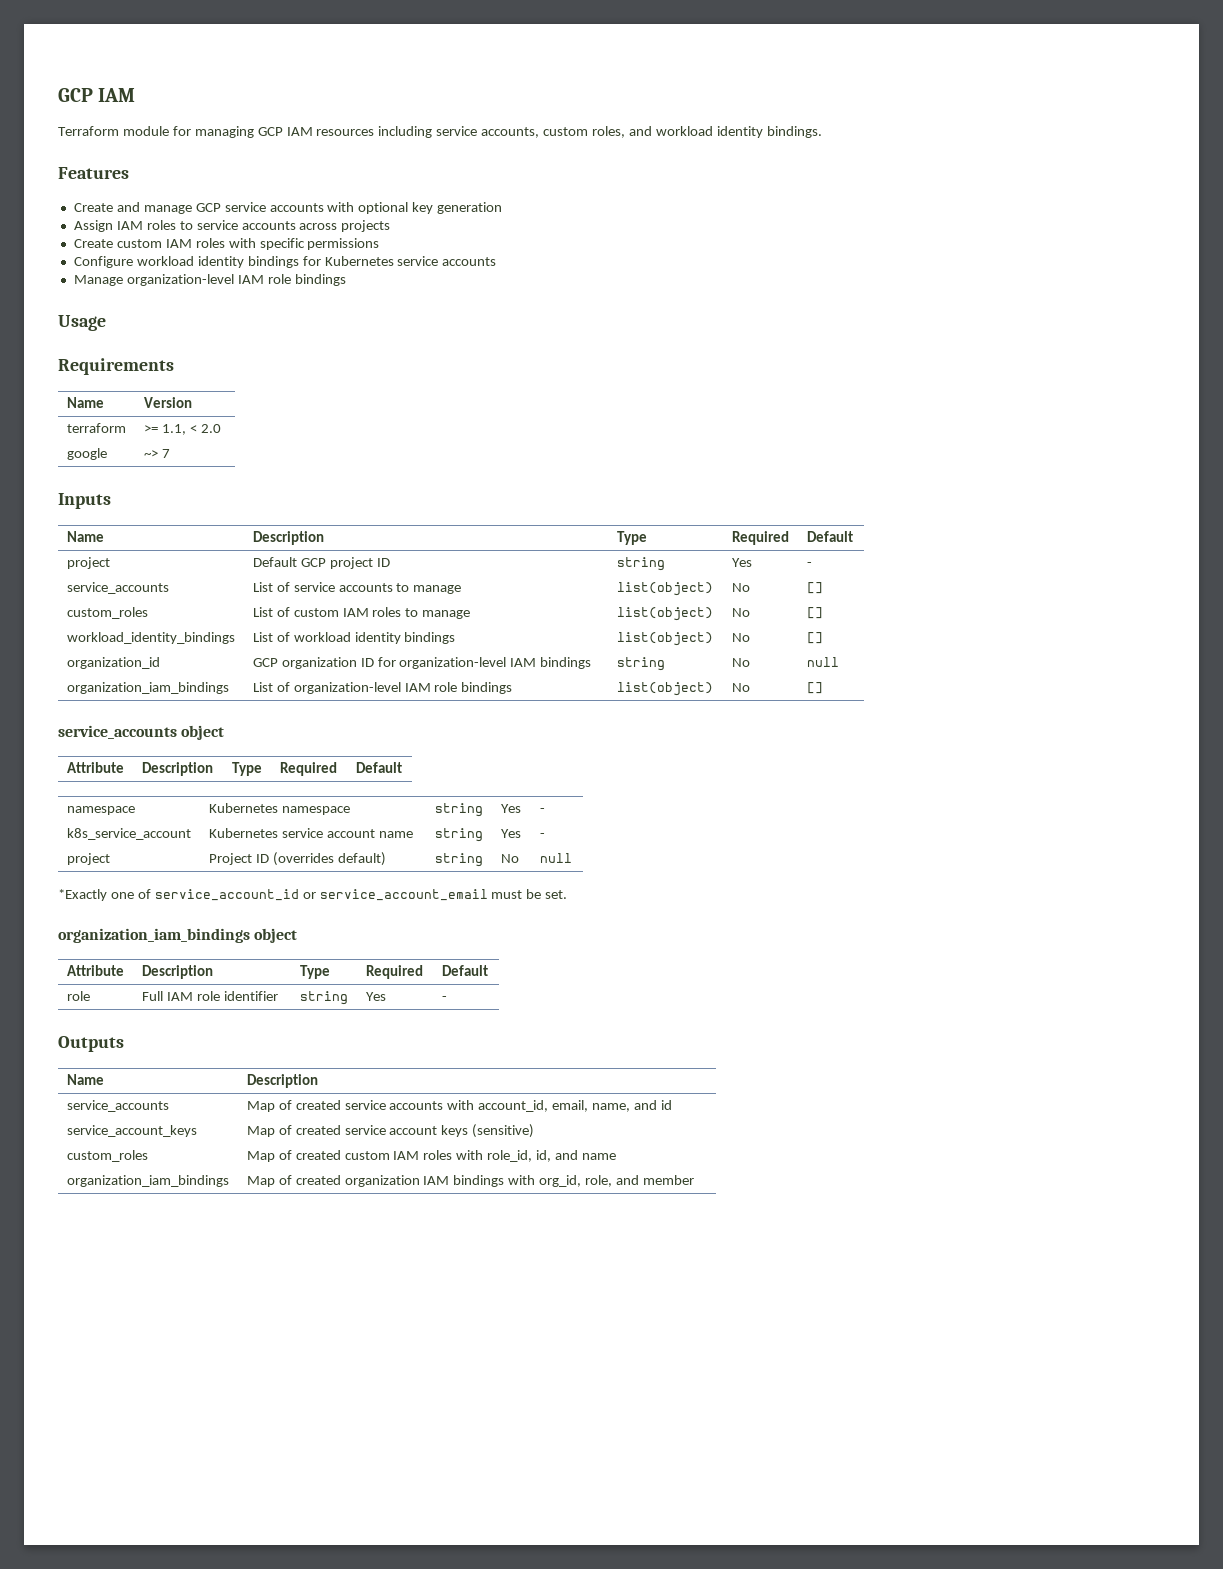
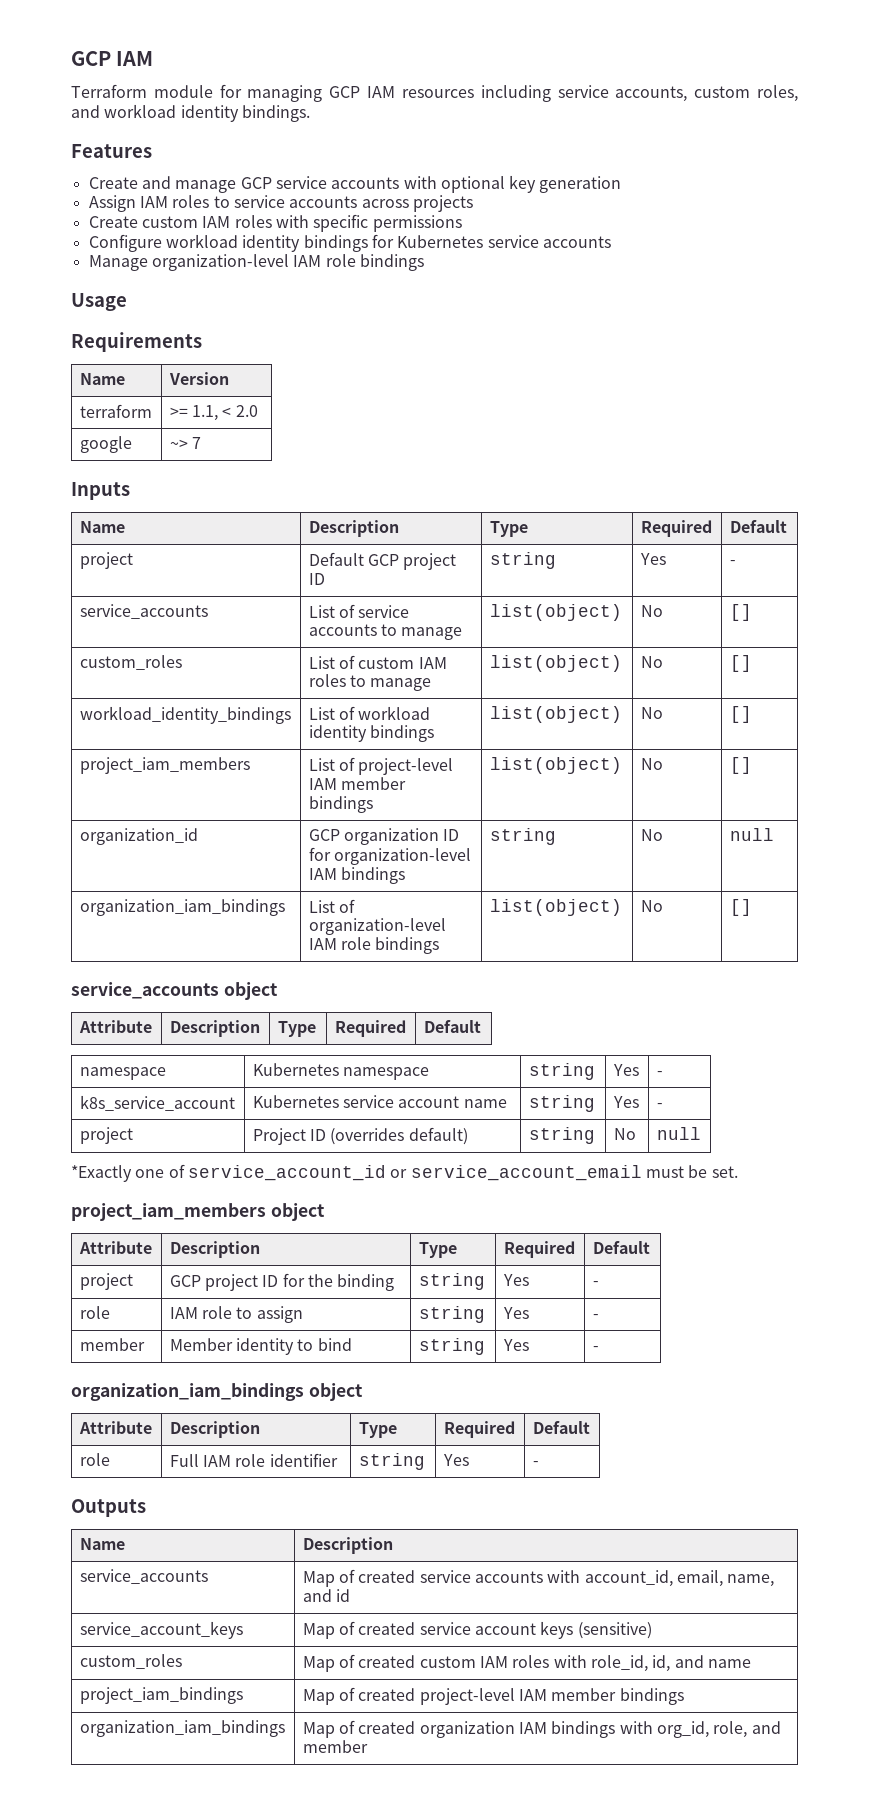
+ project_iam_members | List of project-level IAM member bindings | list(object) | No | []
+ project_iam_members object
+ Attribute | Description | Type | Required | Default
+ project | GCP project ID for the binding | string | Yes | -
+ role | IAM role to assign | string | Yes | -
+ member | Member identity to bind | string | Yes | -
+ project_iam_bindings | Map of created project-level IAM member bindings

